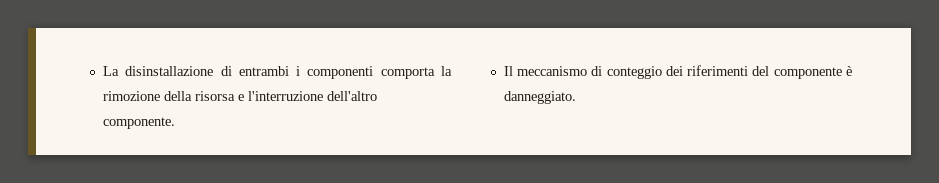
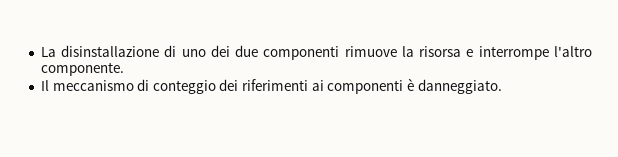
- La disinstallazione di entrambi i componenti comporta la rimozione della risorsa e l'interruzione dell'altro componente.
+ La disinstallazione di uno dei due componenti rimuove la risorsa e interrompe l'altro componente.
- Il meccanismo di conteggio dei riferimenti del componente è danneggiato.
+ Il meccanismo di conteggio dei riferimenti ai componenti è danneggiato.

